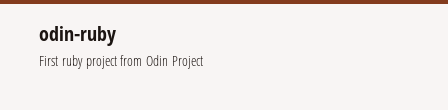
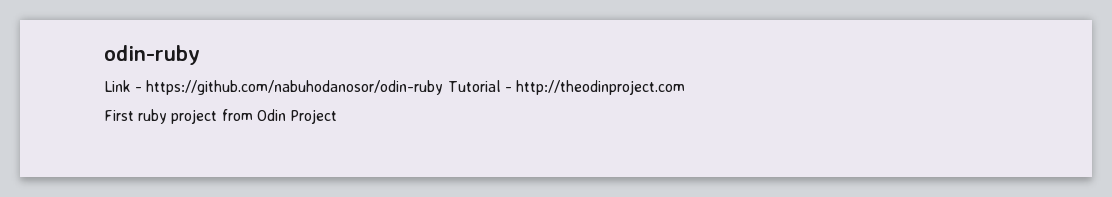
+ Link - https://github.com/nabuhodanosor/odin-ruby Tutorial - http://theodinproject.com

